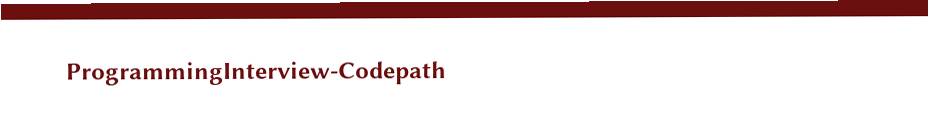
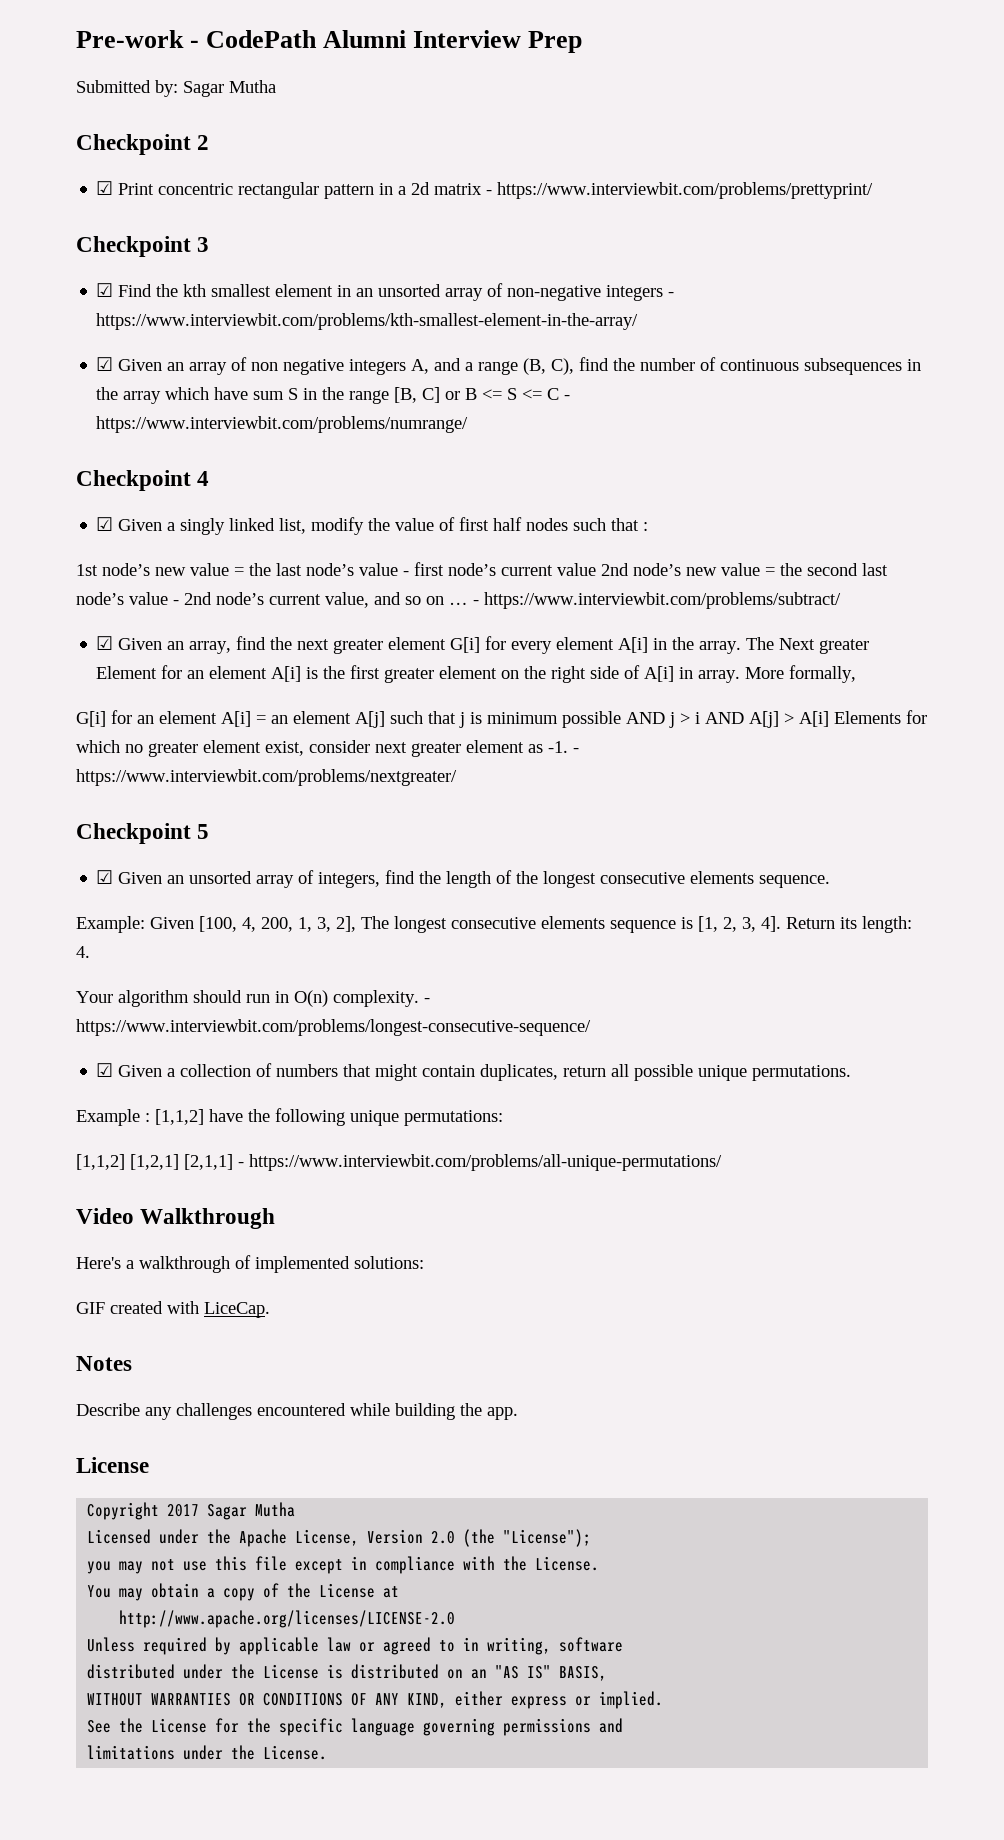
- ProgrammingInterview-Codepath
+ Pre-work - CodePath Alumni Interview Prep
+ Submitted by: Sagar Mutha
+ Checkpoint 2
+ ☑ Print concentric rectangular pattern in a 2d matrix - https://www.interviewbit.com/problems/prettyprint/
+ Checkpoint 3
+ ☑ Find the kth smallest element in an unsorted array of non-negative integers - https://www.interviewbit.com/problems/kth-smallest-element-in-the-array/
+ ☑ Given an array of non negative integers A, and a range (B, C), find the number of continuous subsequences in the array which have sum S in the range [B, C] or B <= S <= C - https://www.interviewbit.com/problems/numrange/
+ Checkpoint 4
+ ☑ Given a singly linked list, modify the value of first half nodes such that :
+ 1st node’s new value = the last node’s value - first node’s current value 2nd node’s new value = the second last node’s value - 2nd node’s current value, and so on … - https://www.interviewbit.com/problems/subtract/
+ ☑ Given an array, find the next greater element G[i] for every element A[i] in the array. The Next greater Element for an element A[i] is the first greater element on the right side of A[i] in array. More formally,
+ G[i] for an element A[i] = an element A[j] such that j is minimum possible AND j > i AND A[j] > A[i] Elements for which no greater element exist, consider next greater element as -1. - https://www.interviewbit.com/problems/nextgreater/
+ Checkpoint 5
+ ☑ Given an unsorted array of integers, find the length of the longest consecutive elements sequence.
+ Example: Given [100, 4, 200, 1, 3, 2], The longest consecutive elements sequence is [1, 2, 3, 4]. Return its length: 4.
+ Your algorithm should run in O(n) complexity. - https://www.interviewbit.com/problems/longest-consecutive-sequence/
+ ☑ Given a collection of numbers that might contain duplicates, return all possible unique permutations.
+ Example : [1,1,2] have the following unique permutations:
+ [1,1,2] [1,2,1] [2,1,1] - https://www.interviewbit.com/problems/all-unique-permutations/
+ Video Walkthrough
+ Here's a walkthrough of implemented solutions:
+ GIF created with LiceCap.
+ Notes
+ Describe any challenges encountered while building the app.
+ License
+ Copyright 2017 Sagar Mutha
+ Licensed under the Apache License, Version 2.0 (the "License");
+ you may not use this file except in compliance with the License.
+ You may obtain a copy of the License at
+ http://www.apache.org/licenses/LICENSE-2.0
+ Unless required by applicable law or agreed to in writing, software
+ distributed under the License is distributed on an "AS IS" BASIS,
+ WITHOUT WARRANTIES OR CONDITIONS OF ANY KIND, either express or implied.
+ See the License for the specific language governing permissions and
+ limitations under the License.

